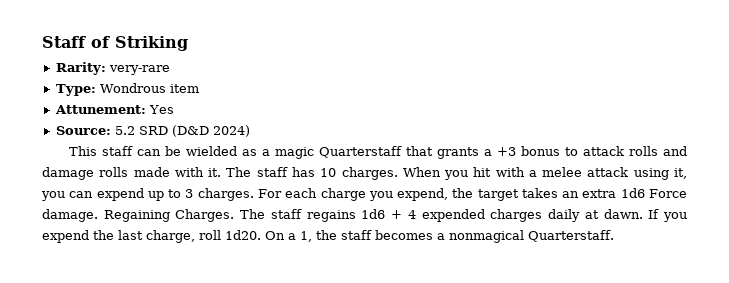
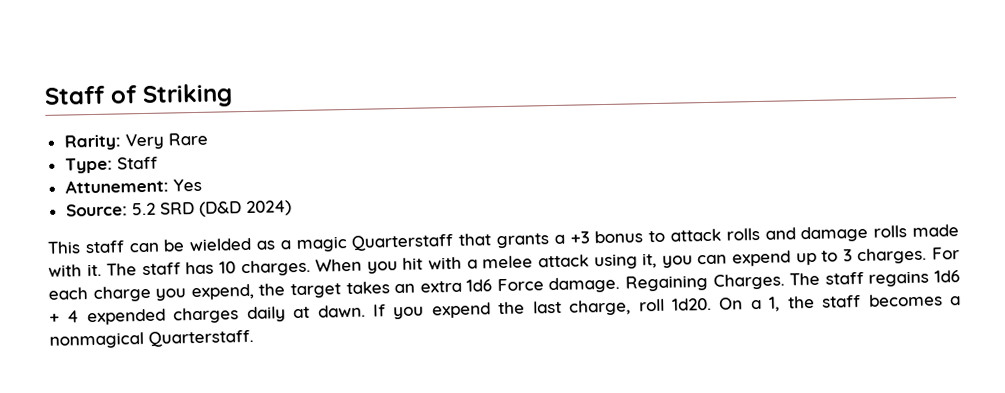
- Rarity: very-rare
+ Rarity: Very Rare
- Type: Wondrous item
+ Type: Staff

